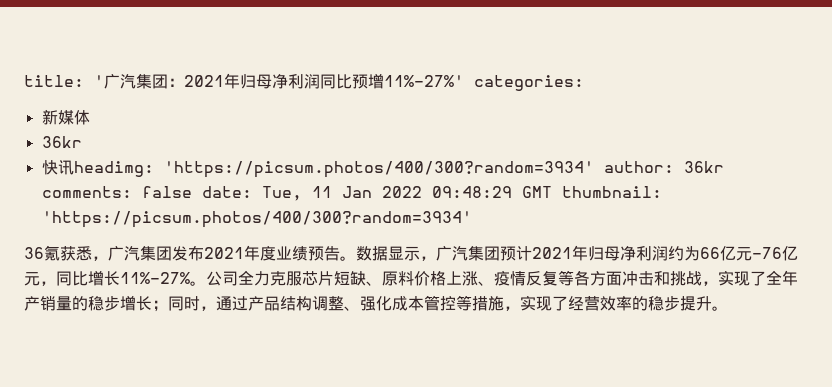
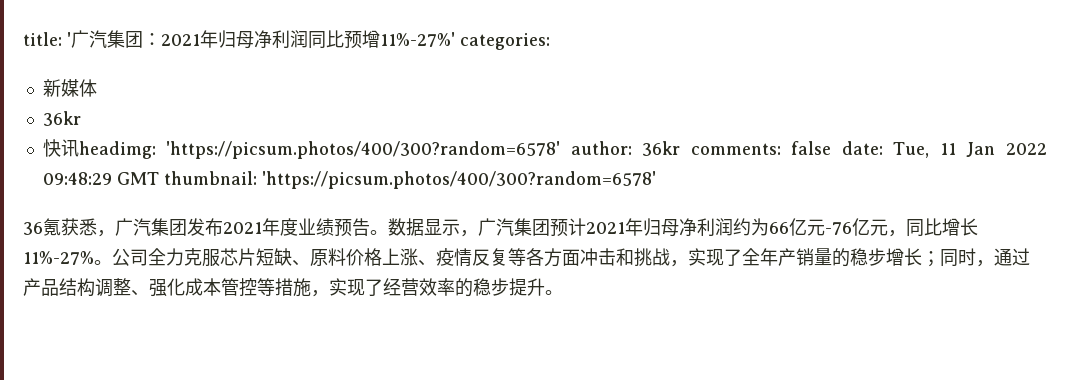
- 快讯headimg: 'https://picsum.photos/400/300?random=3934' author: 36kr comments: false date: Tue, 11 Jan 2022 09:48:29 GMT thumbnail: 'https://picsum.photos/400/300?random=3934'
+ 快讯headimg: 'https://picsum.photos/400/300?random=6578' author: 36kr comments: false date: Tue, 11 Jan 2022 09:48:29 GMT thumbnail: 'https://picsum.photos/400/300?random=6578'

